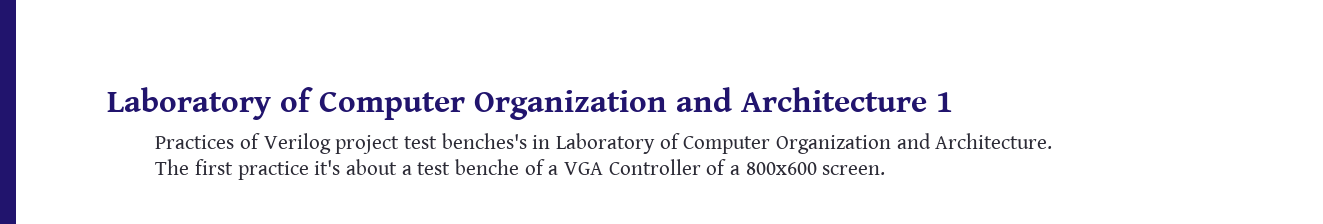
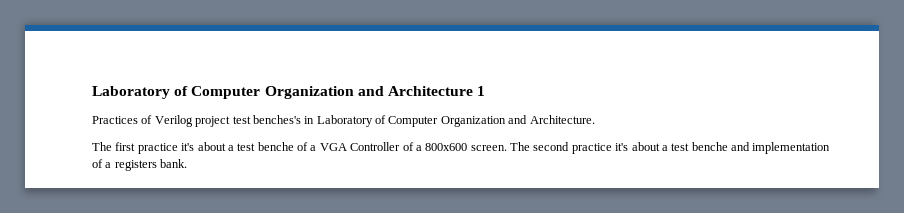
+ The second practice it's about a test benche and implementation of a registers bank.

